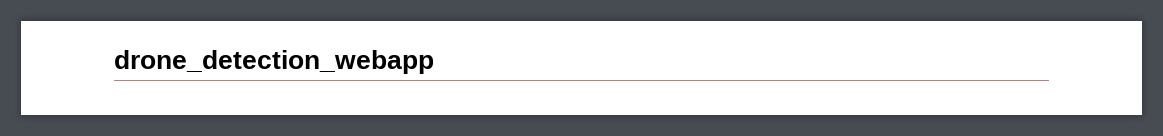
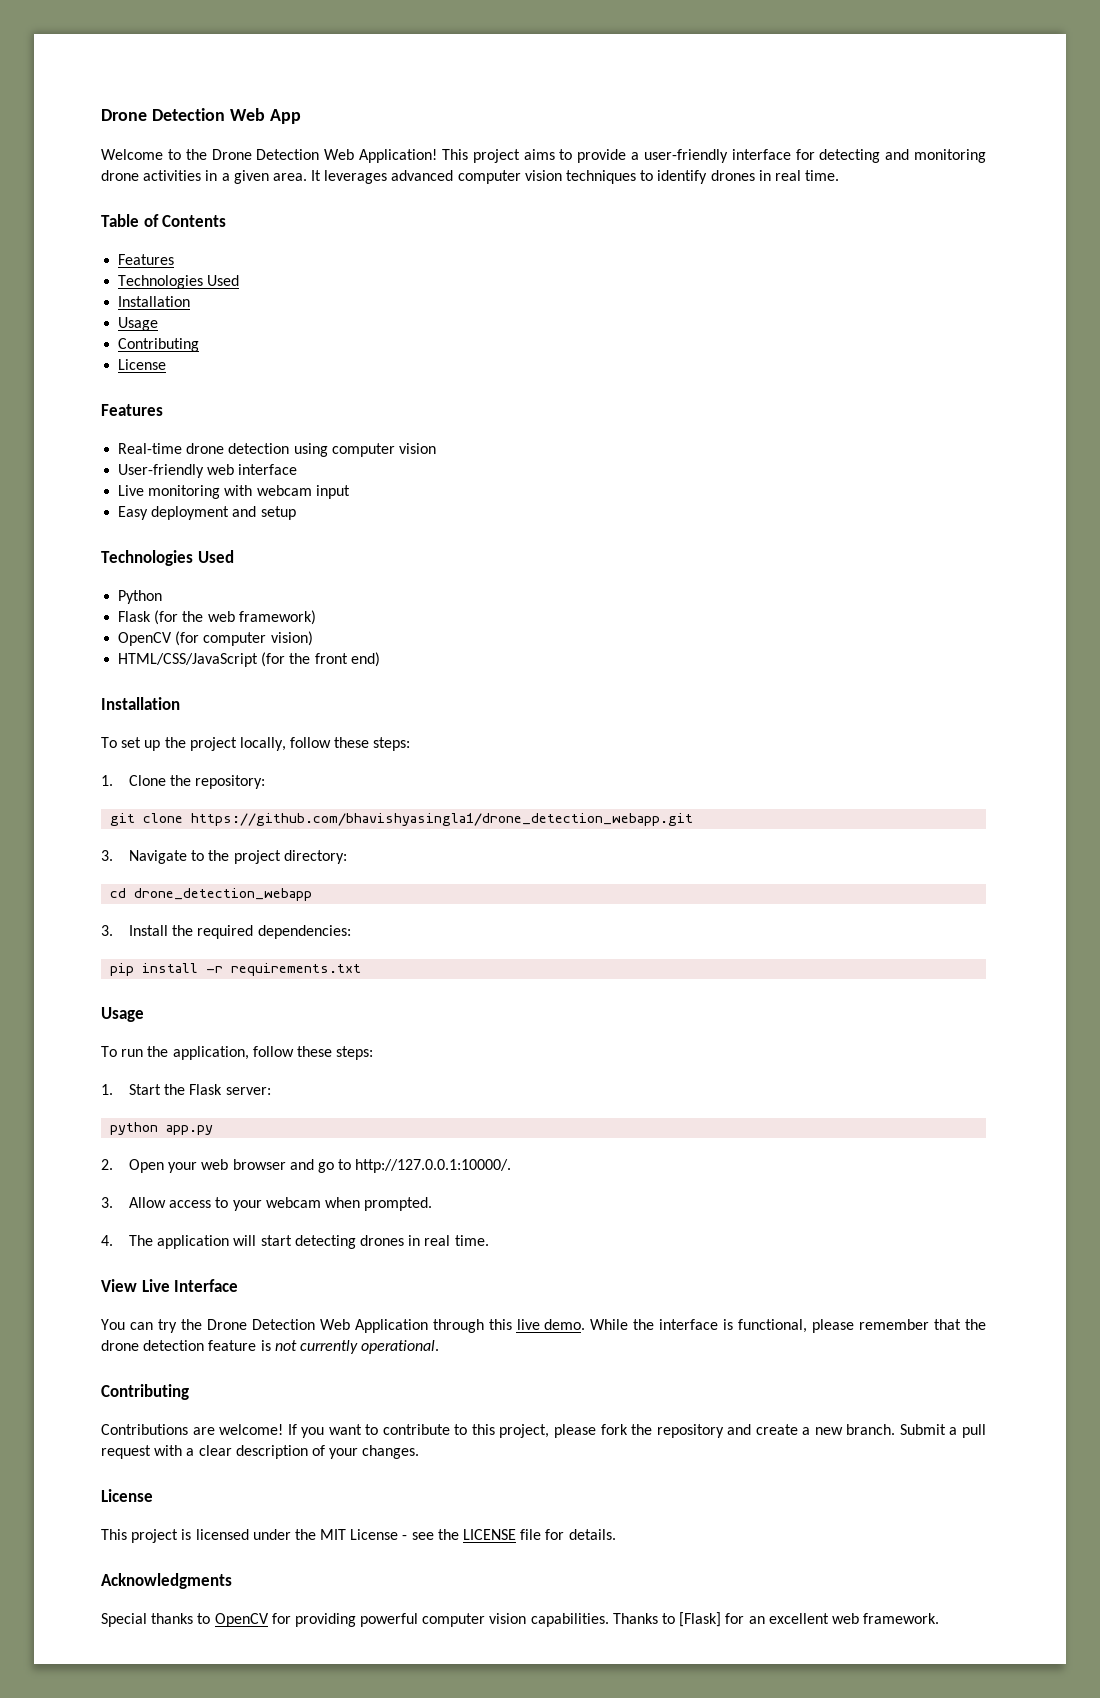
- drone_detection_webapp
+ Drone Detection Web App
+ Welcome to the Drone Detection Web Application! This project aims to provide a user-friendly interface for detecting and monitoring drone activities in a given area. It leverages advanced computer vision techniques to identify drones in real time.
+ Table of Contents
+ Features
+ Technologies Used
+ Installation
+ Usage
+ Contributing
+ License
+ Features
+ Real-time drone detection using computer vision
+ User-friendly web interface
+ Live monitoring with webcam input
+ Easy deployment and setup
+ Technologies Used
+ Python
+ Flask (for the web framework)
+ OpenCV (for computer vision)
+ HTML/CSS/JavaScript (for the front end)
+ Installation
+ To set up the project locally, follow these steps:
+ 1. Clone the repository:
+ git clone https://github.com/bhavishyasingla1/drone_detection_webapp.git
+ 3. Navigate to the project directory:
+ cd drone_detection_webapp
+ 3. Install the required dependencies:
+ pip install -r requirements.txt
+ Usage
+ To run the application, follow these steps:
+ 1. Start the Flask server:
+ python app.py
+ 2. Open your web browser and go to http://127.0.0.1:10000/.
+ 3. Allow access to your webcam when prompted.
+ 4. The application will start detecting drones in real time.
+ View Live Interface
+ You can try the Drone Detection Web Application through this live demo. While the interface is functional, please remember that the drone detection feature is not currently operational.
+ Contributing
+ Contributions are welcome! If you want to contribute to this project, please fork the repository and create a new branch. Submit a pull request with a clear description of your changes.
+ License
+ This project is licensed under the MIT License - see the LICENSE file for details.
+ Acknowledgments
+ Special thanks to OpenCV for providing powerful computer vision capabilities. Thanks to [Flask] for an excellent web framework.

